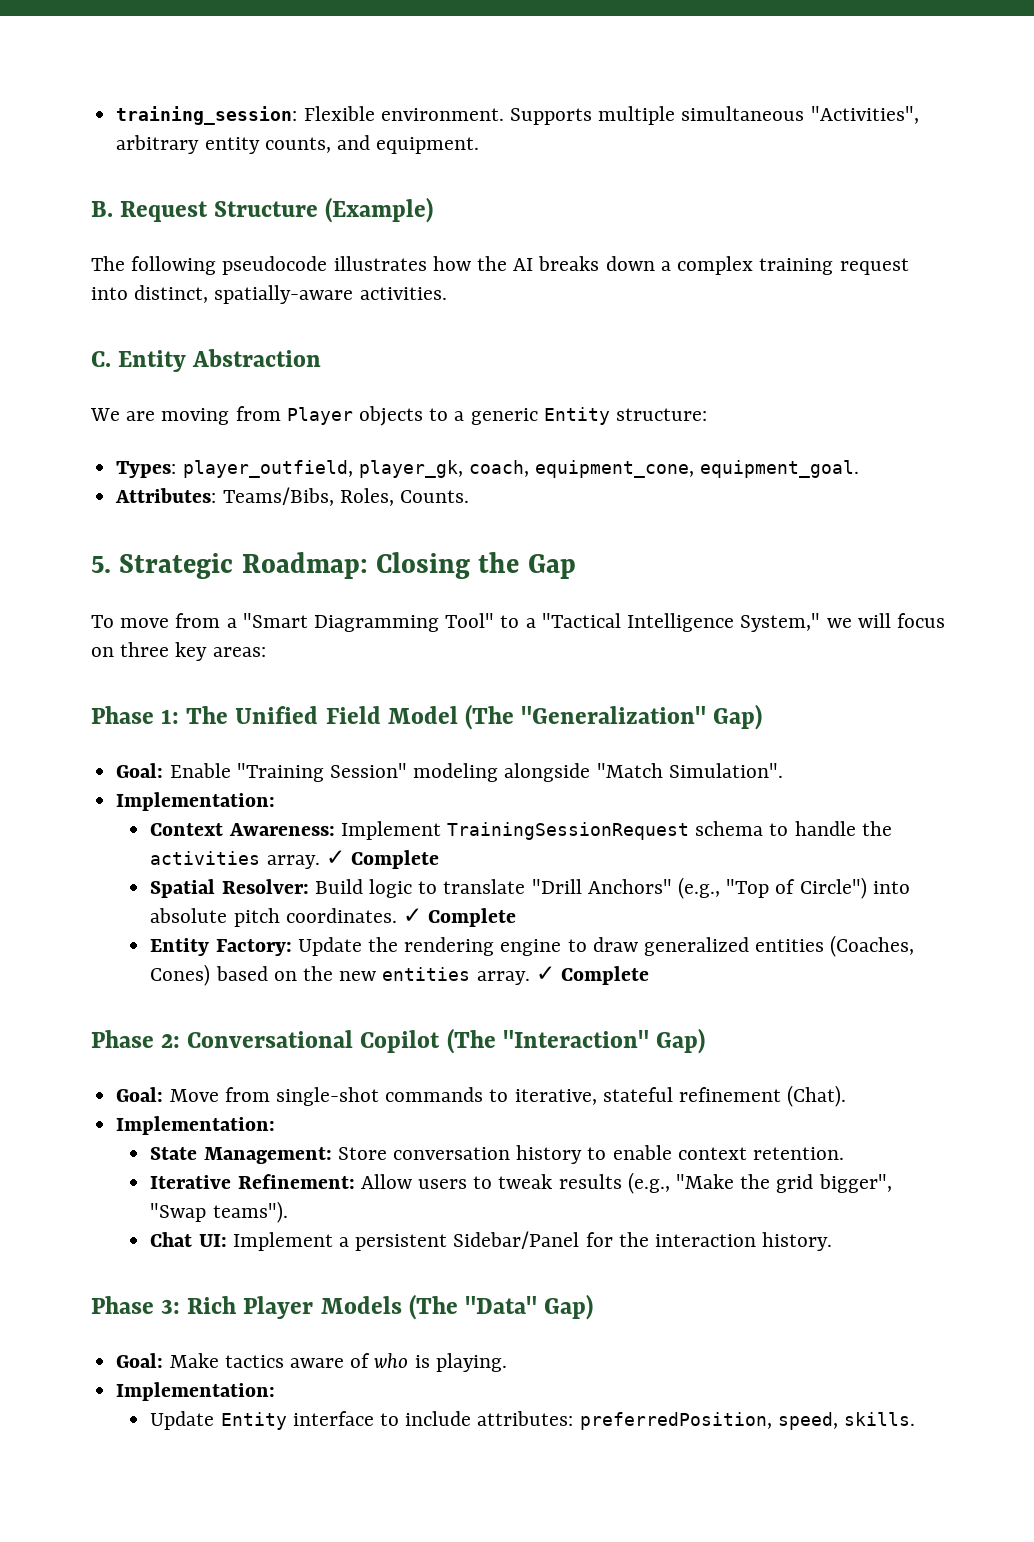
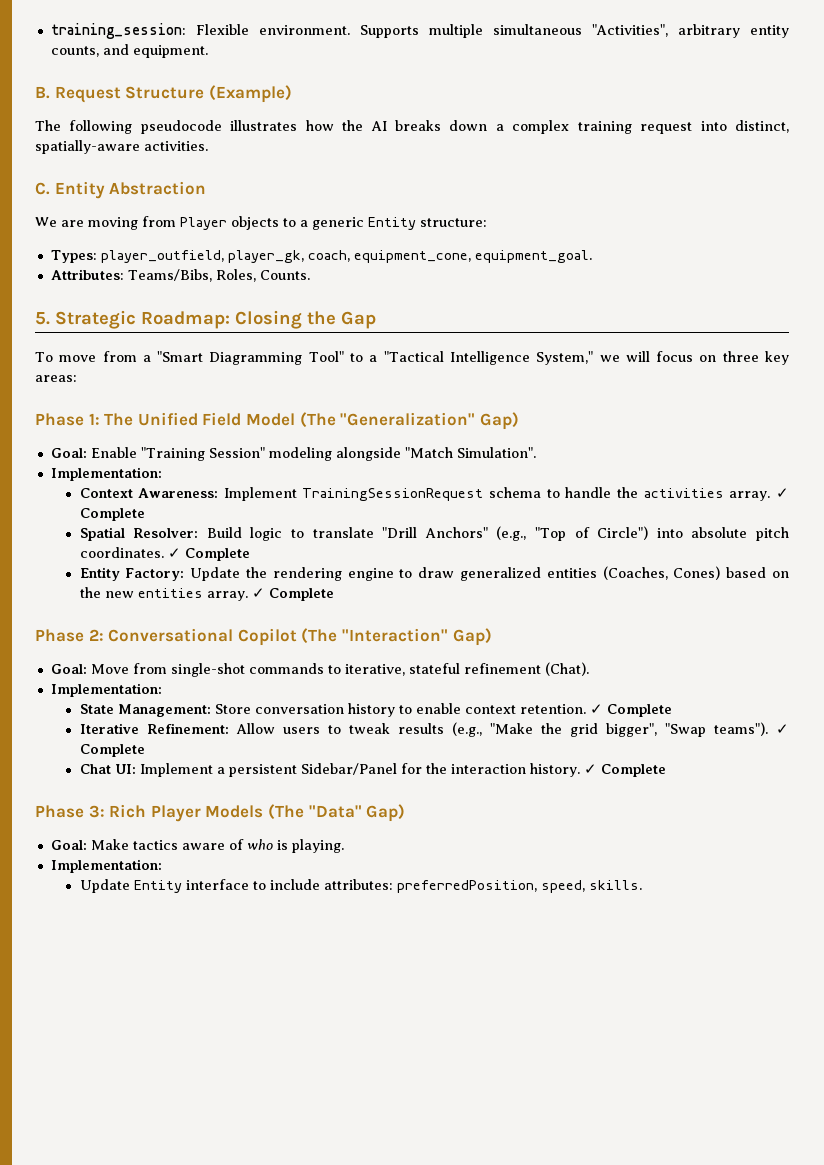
- State Management: Store conversation history to enable context retention.
+ State Management: Store conversation history to enable context retention. ✓ Complete
- Iterative Refinement: Allow users to tweak results (e.g., "Make the grid bigger", "Swap teams").
+ Iterative Refinement: Allow users to tweak results (e.g., "Make the grid bigger", "Swap teams"). ✓ Complete
- Chat UI: Implement a persistent Sidebar/Panel for the interaction history.
+ Chat UI: Implement a persistent Sidebar/Panel for the interaction history. ✓ Complete

